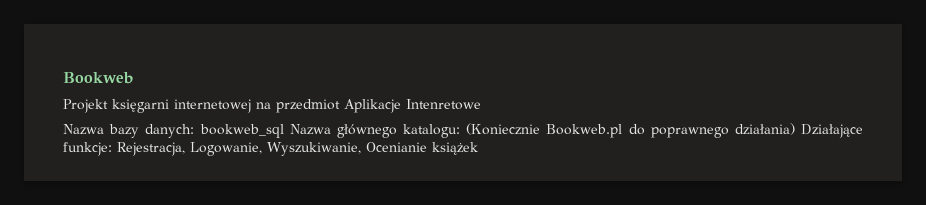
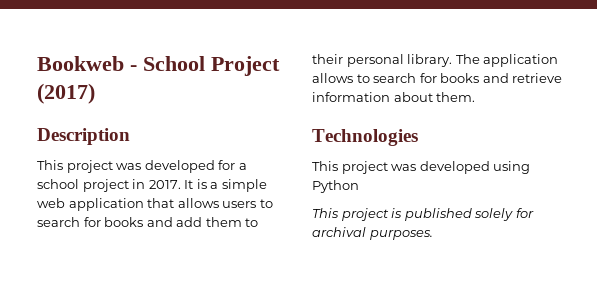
- Bookweb
- Projekt księgarni internetowej na przedmiot Aplikacje Intenretowe
- Nazwa bazy danych: bookweb_sql Nazwa głównego katalogu: (Koniecznie Bookweb.pl do poprawnego działania) Działające funkcje: Rejestracja, Logowanie, Wyszukiwanie, Ocenianie książek
+ Bookweb - School Project (2017)
+ Description
+ This project was developed for a school project in 2017. It is a simple web application that allows users to search for books and add them to their personal library. The application allows to search for books and retrieve information about them.
+ Technologies
+ This project was developed using Python
+ This project is published solely for archival purposes.

